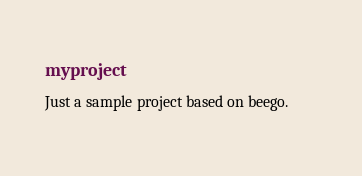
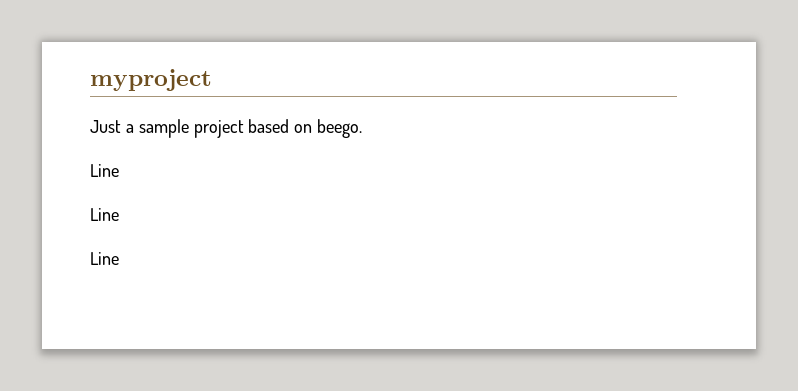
  Just a sample project based on beego.
+ Line
+ Line
+ Line

